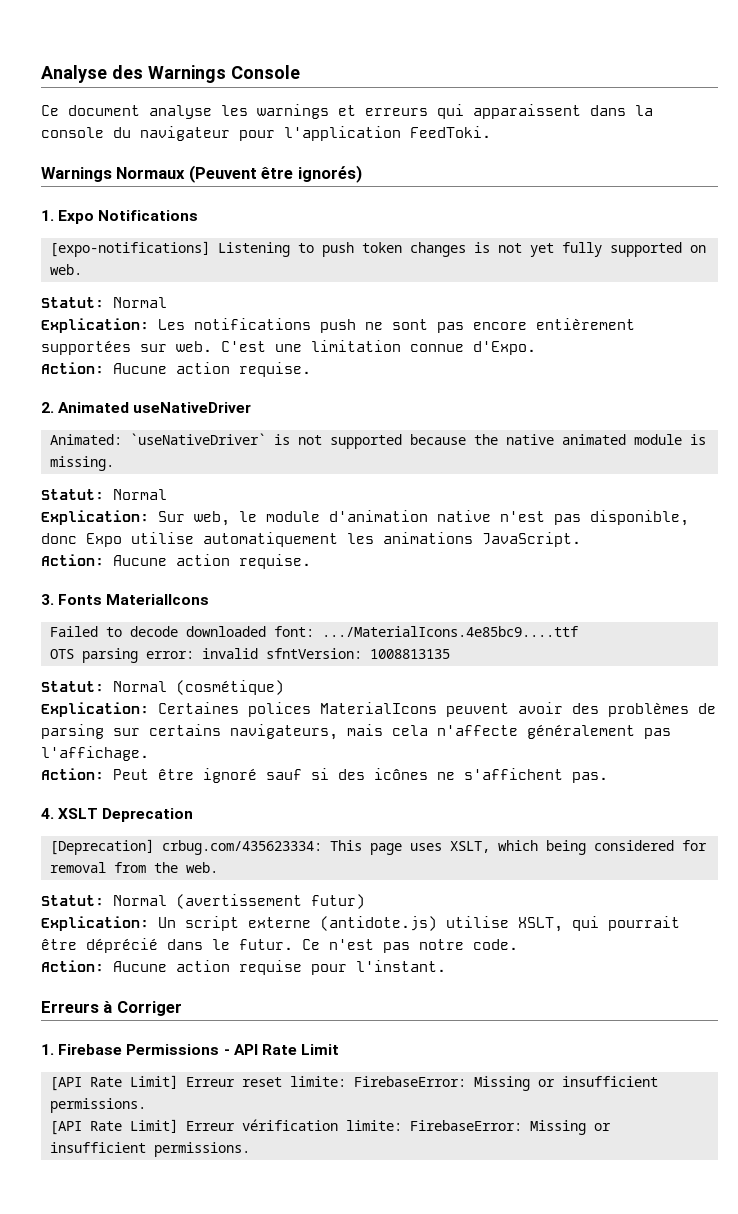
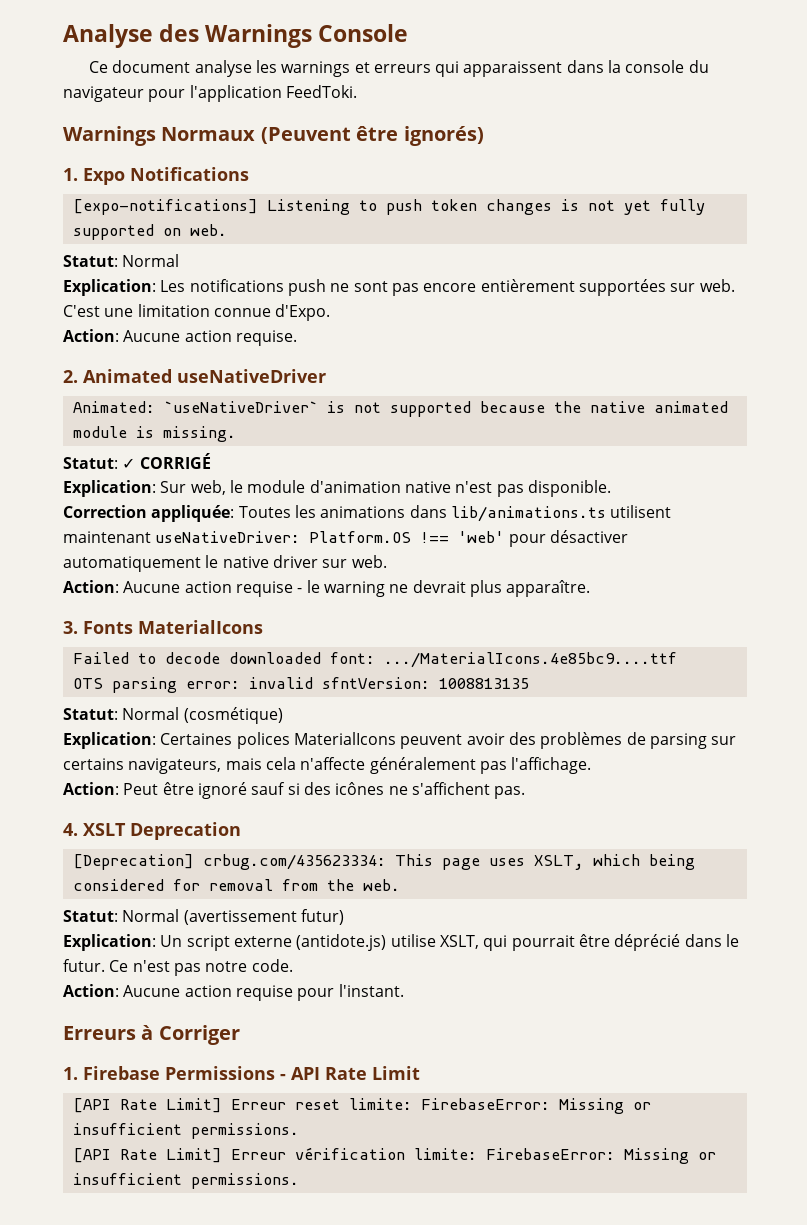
  Animated: `useNativeDriver` is not supported because the native animated module is missing.
- Statut: Normal
+ Statut: ✓ CORRIGÉ
- Explication: Sur web, le module d'animation native n'est pas disponible, donc Expo utilise automatiquement les animations JavaScript.
- Action: Aucune action requise.
+ Explication: Sur web, le module d'animation native n'est pas disponible.
+ Correction appliquée: Toutes les animations dans lib/animations.ts utilisent maintenant useNativeDriver: Platform.OS !== 'web' pour désactiver automatiquement le native driver sur web.
+ Action: Aucune action requise - le warning ne devrait plus apparaître.

